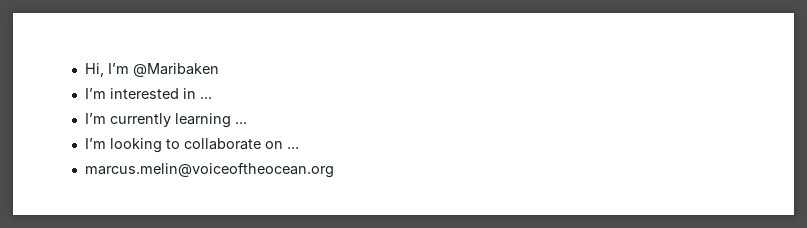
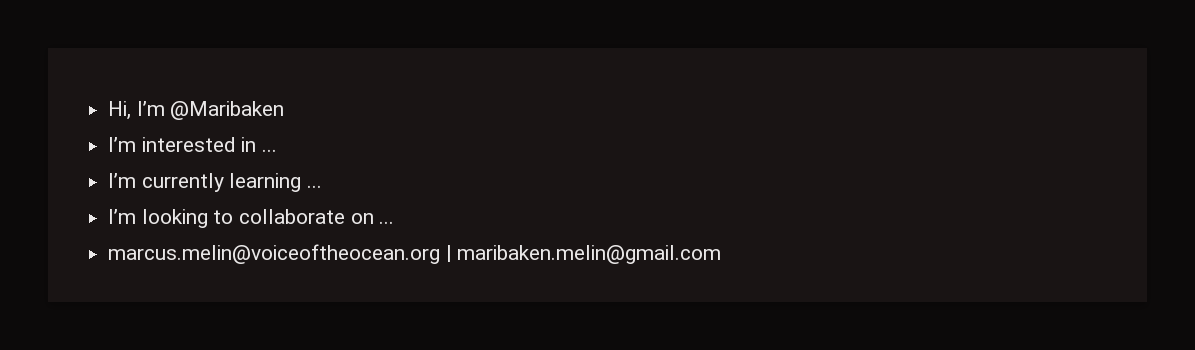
- marcus.melin@voiceoftheocean.org
+ marcus.melin@voiceoftheocean.org | maribaken.melin@gmail.com

